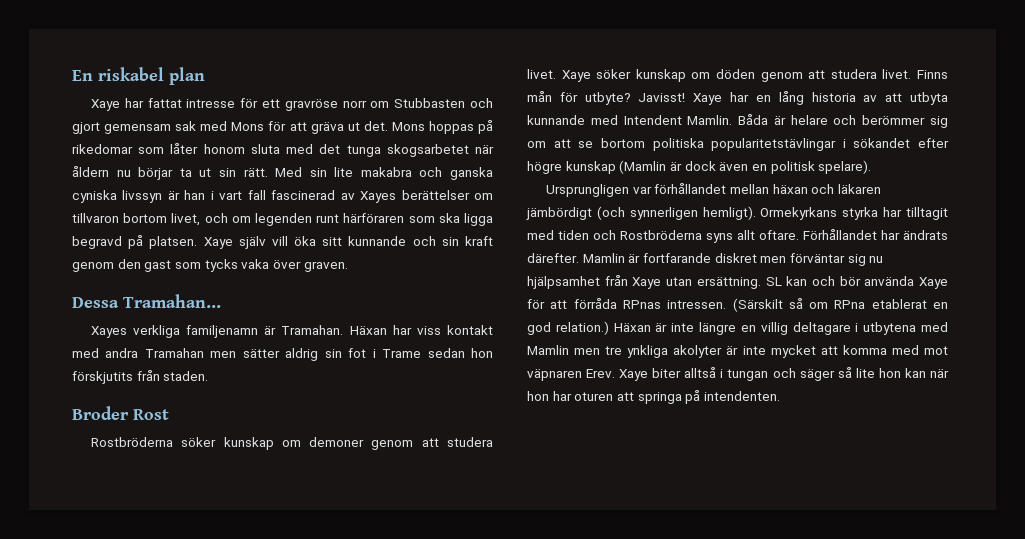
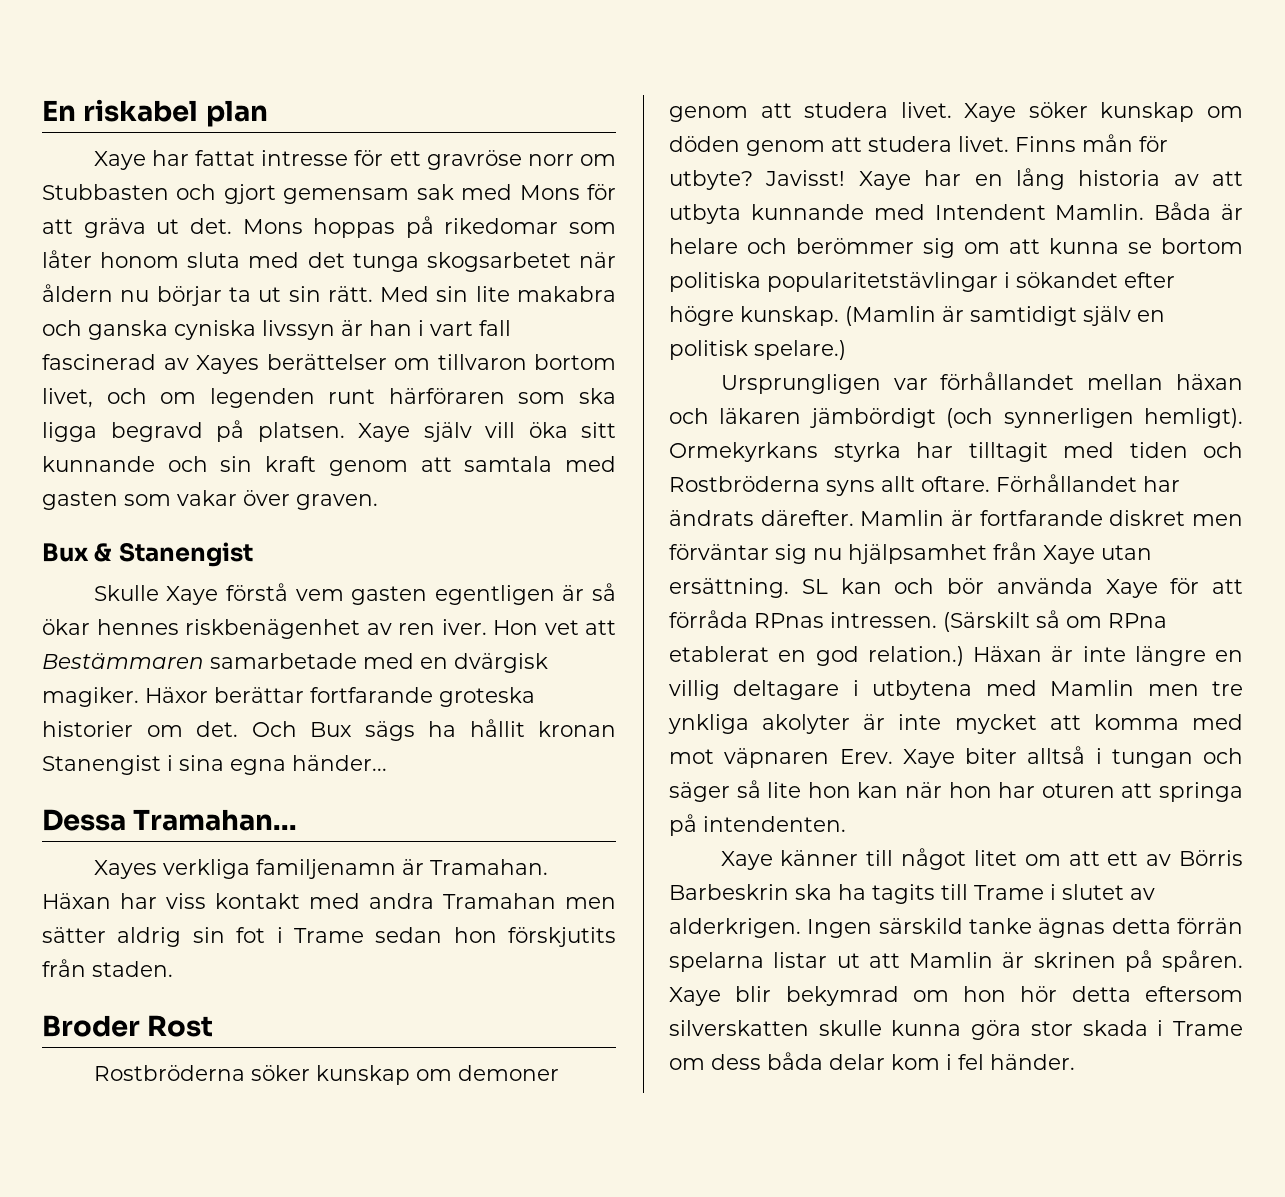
- Xaye själv vill öka sitt kunnande och sin kraft genom den gast som tycks vaka över graven.
+ Xaye själv vill öka sitt kunnande och sin kraft genom att samtala med gasten som vakar över graven.
+ Bux & Stanengist
+ Skulle Xaye förstå vem gasten egentligen är så ökar hennes riskbenägenhet av ren iver. Hon vet att Bestämmaren samarbetade med en dvärgisk magiker. Häxor berättar fortfarande groteska historier om det. Och Bux sägs ha hållit kronan Stanengist i sina egna händer...
- Båda är helare och berömmer sig om att se bortom politiska popularitetstävlingar i sökandet efter högre kunskap (Mamlin är dock även en politisk spelare).
+ Båda är helare och berömmer sig om att kunna se bortom politiska popularitetstävlingar i sökandet efter högre kunskap. (Mamlin är samtidigt själv en politisk spelare.)
+ Xaye känner till något litet om att ett av Börris Barbeskrin ska ha tagits till Trame i slutet av alderkrigen. Ingen särskild tanke ägnas detta förrän spelarna listar ut att Mamlin är skrinen på spåren. Xaye blir bekymrad om hon hör detta eftersom silverskatten skulle kunna göra stor skada i Trame om dess båda delar kom i fel händer.

